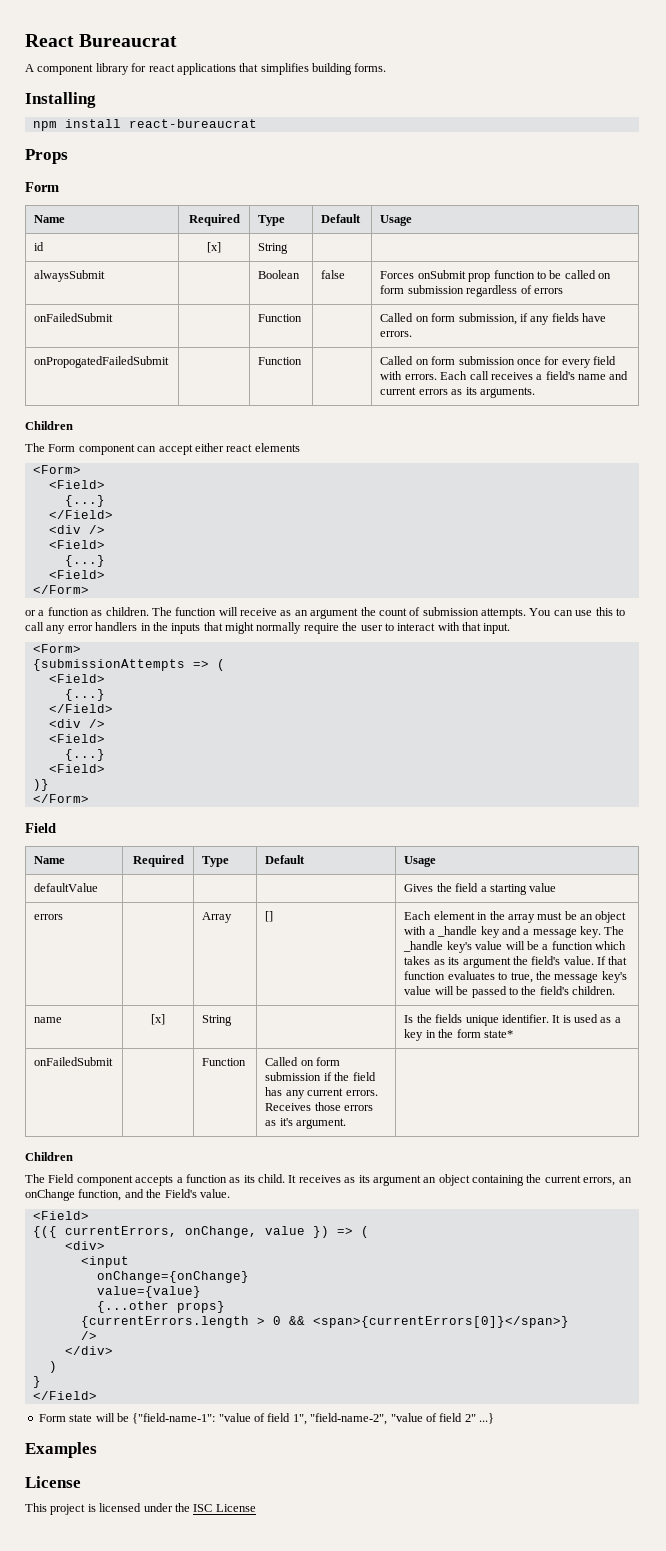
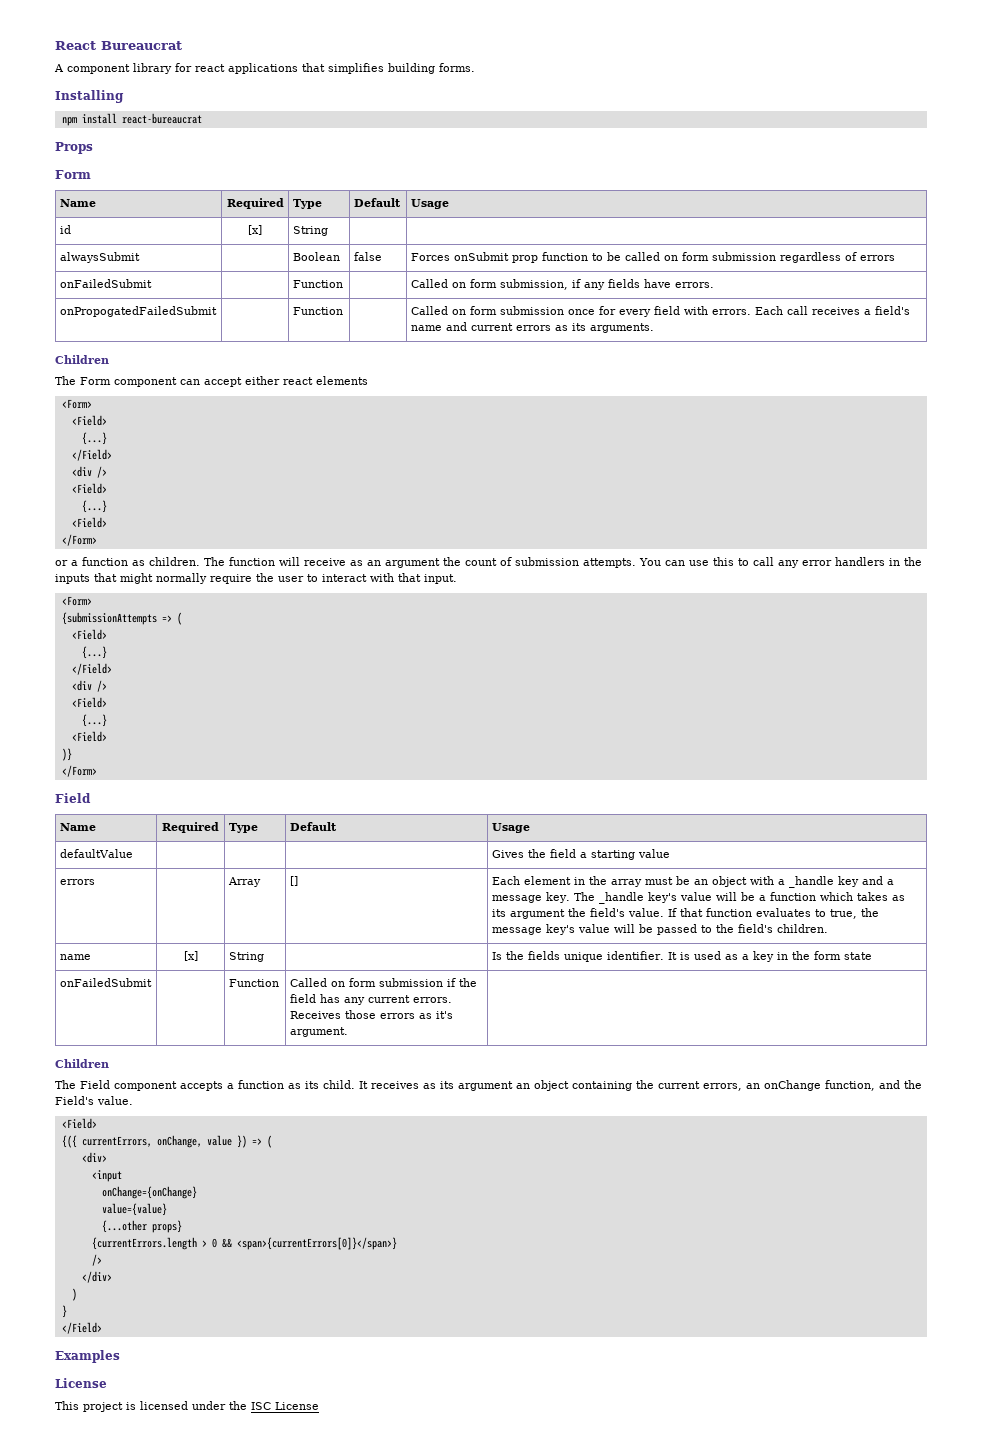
- name | [x] | String | | Is the fields unique identifier. It is used as a key in the form state*
+ name | [x] | String | | Is the fields unique identifier. It is used as a key in the form state
- Form state will be {"field-name-1": "value of field 1", "field-name-2", "value of field 2" ...}

